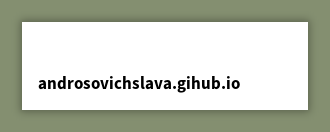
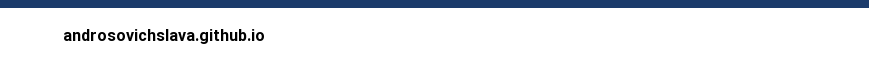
- androsovichslava.gihub.io
+ androsovichslava.github.io

